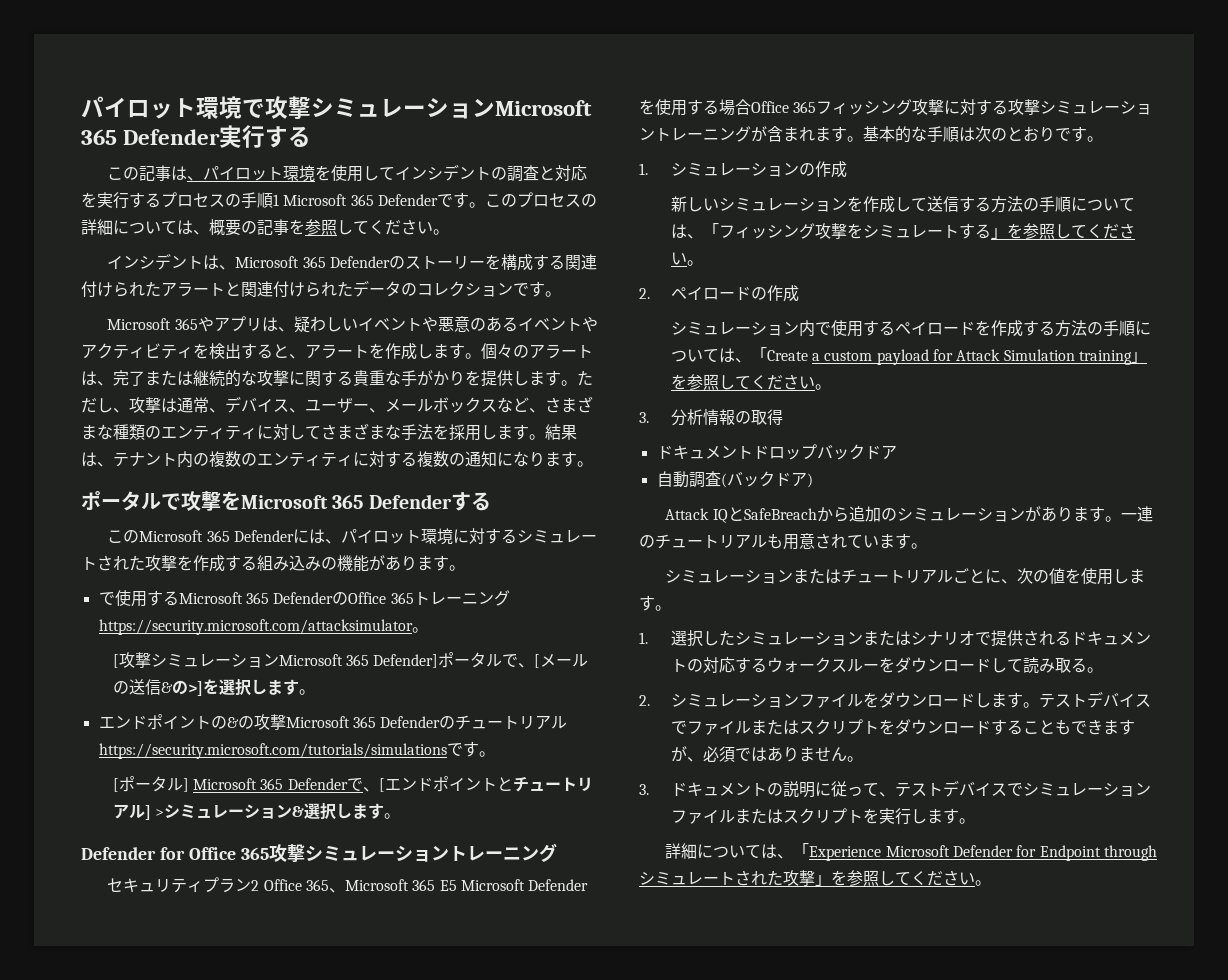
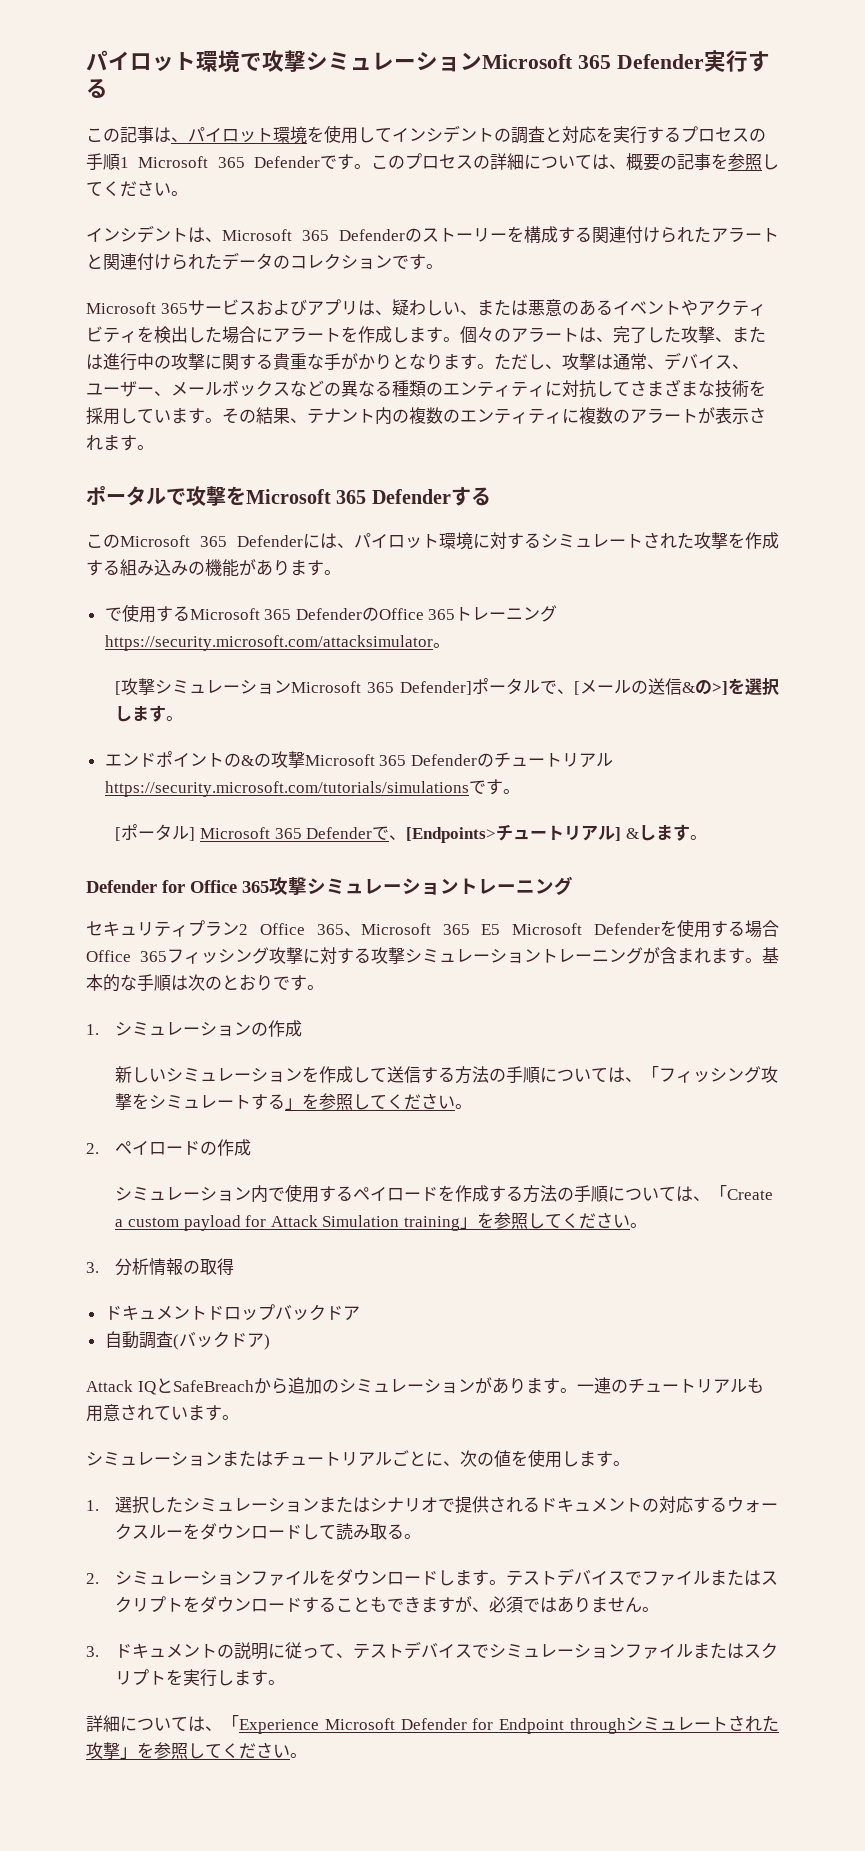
- Microsoft 365やアプリは、疑わしいイベントや悪意のあるイベントやアクティビティを検出すると、アラートを作成します。
+ Microsoft 365サービスおよびアプリは、疑わしい、または悪意のあるイベントやアクティビティを検出した場合にアラートを作成します。
- 個々のアラートは、完了または継続的な攻撃に関する貴重な手がかりを提供します。
+ 個々のアラートは、完了した攻撃、または進行中の攻撃に関する貴重な手がかりとなります。
- ただし、攻撃は通常、デバイス、ユーザー、メールボックスなど、さまざまな種類のエンティティに対してさまざまな手法を採用します。結果は、テナント内の複数のエンティティに対する複数の通知になります。
+ ただし、攻撃は通常、デバイス、ユーザー、メールボックスなどの異なる種類のエンティティに対抗してさまざまな技術を採用しています。その結果、テナント内の複数のエンティティに複数のアラートが表示されます。
- [ポータル] Microsoft 365 Defenderで、[エンドポイントとチュートリアル] >シミュレーション&選択します。
+ [ポータル] Microsoft 365 Defenderで、[Endpoints>チュートリアル] &します。

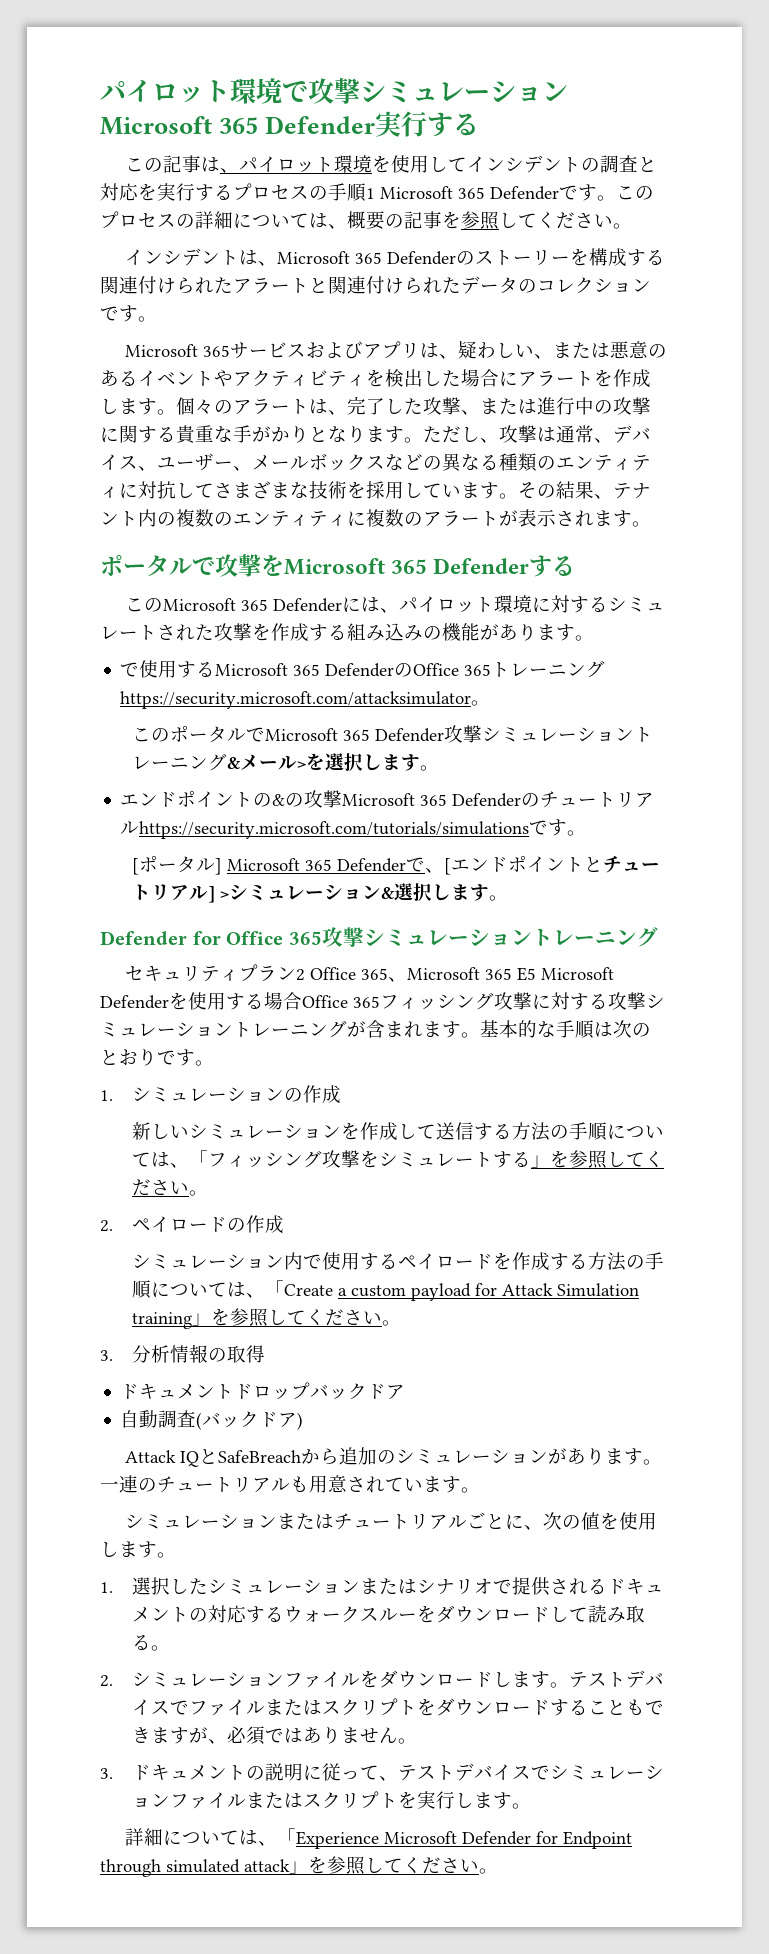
- [攻撃シミュレーションMicrosoft 365 Defender]ポータルで、[メールの送信&の>]を選択します。
+ このポータルでMicrosoft 365 Defender攻撃シミュレーショントレーニング&メール>を選択します。
- [ポータル] Microsoft 365 Defenderで、[Endpoints>チュートリアル] &します。
+ [ポータル] Microsoft 365 Defenderで、[エンドポイントとチュートリアル] >シミュレーション&選択します。
- 詳細については、「Experience Microsoft Defender for Endpoint throughシミュレートされた攻撃」を参照してください。
+ 詳細については、「Experience Microsoft Defender for Endpoint through simulated attack」を参照してください。

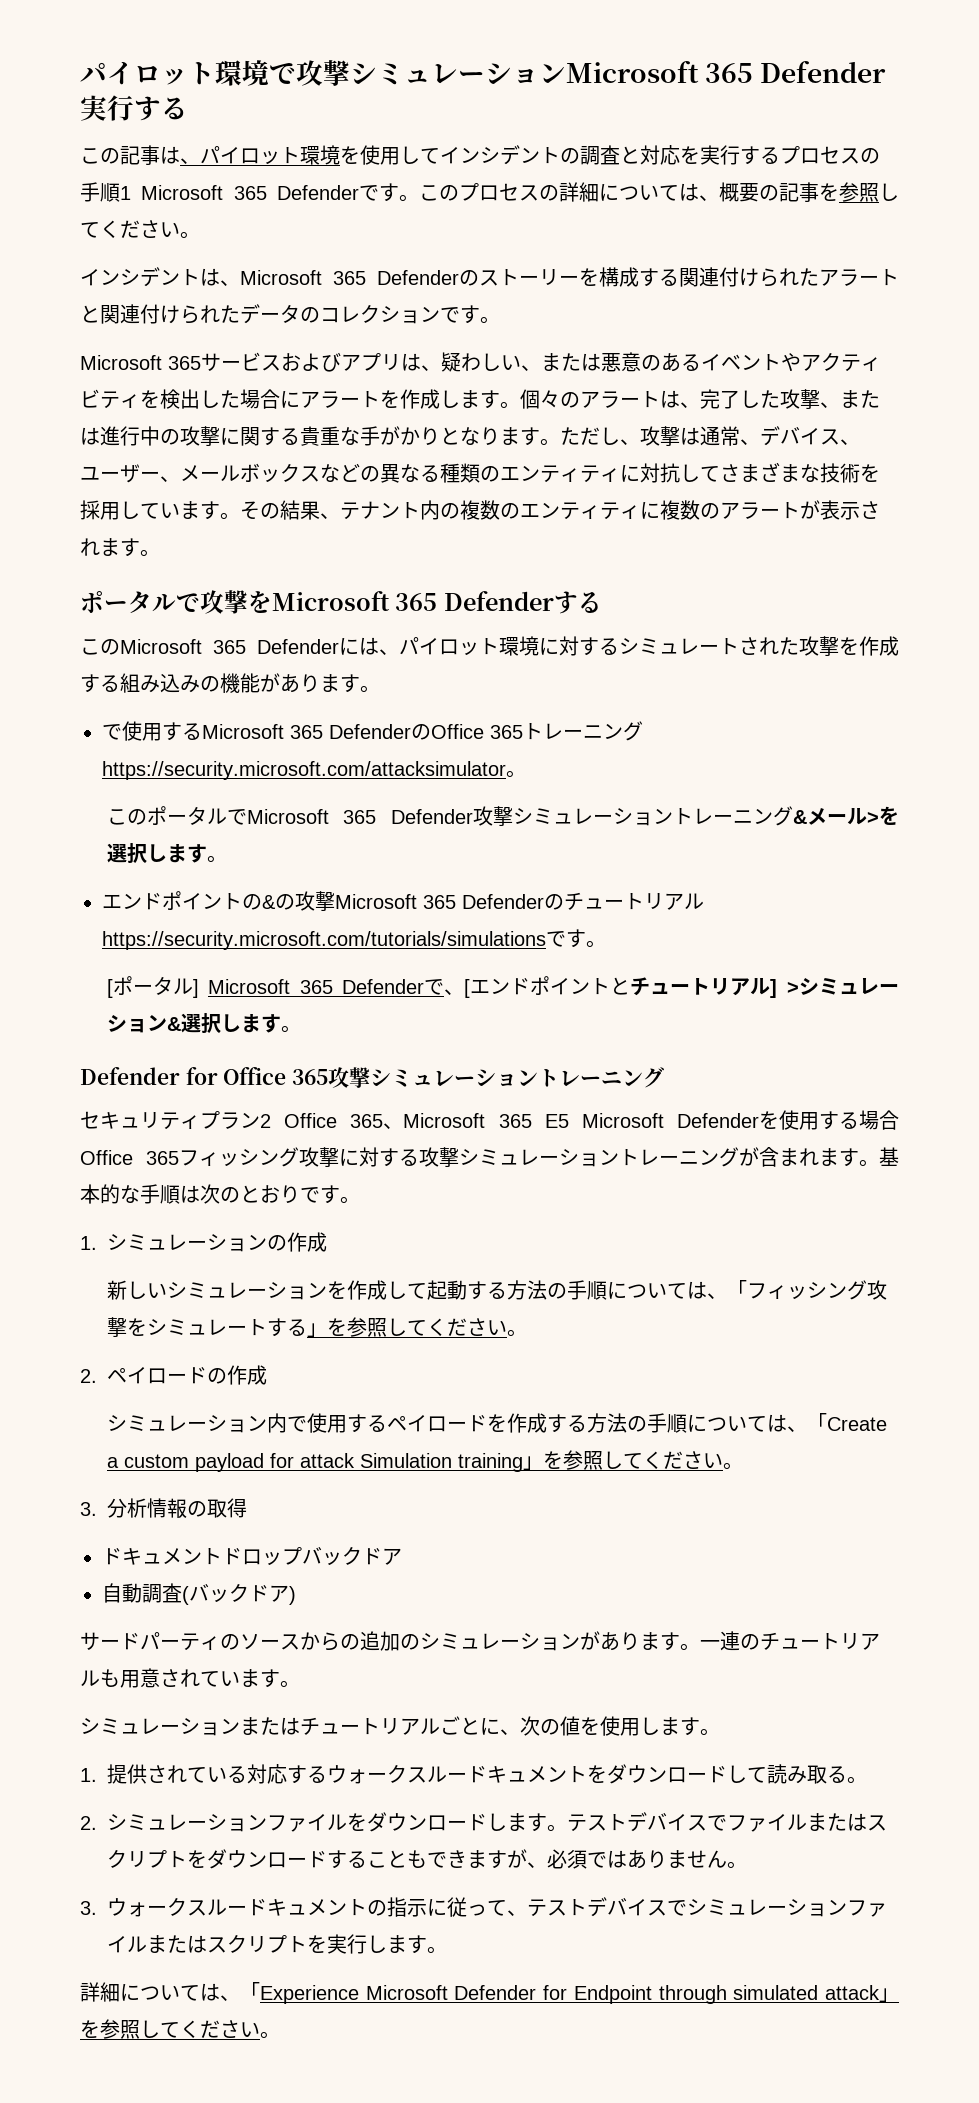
- 新しいシミュレーションを作成して送信する方法の手順については、「フィッシング攻撃をシミュレートする」を参照してください。
+ 新しいシミュレーションを作成して起動する方法の手順については、「フィッシング攻撃をシミュレートする」を参照してください。
- シミュレーション内で使用するペイロードを作成する方法の手順については、「Create a custom payload for Attack Simulation training」を参照してください。
+ シミュレーション内で使用するペイロードを作成する方法の手順については、「Create a custom payload for attack Simulation training」を参照してください。
- Attack IQとSafeBreachから追加のシミュレーションがあります。
+ サードパーティのソースからの追加のシミュレーションがあります。
- 1.選択したシミュレーションまたはシナリオで提供されるドキュメントの対応するウォークスルーをダウンロードして読み取る。
+ 1.提供されている対応するウォークスルードキュメントをダウンロードして読み取る。
- 3.ドキュメントの説明に従って、テストデバイスでシミュレーションファイルまたはスクリプトを実行します。
+ 3.ウォークスルードキュメントの指示に従って、テストデバイスでシミュレーションファイルまたはスクリプトを実行します。

